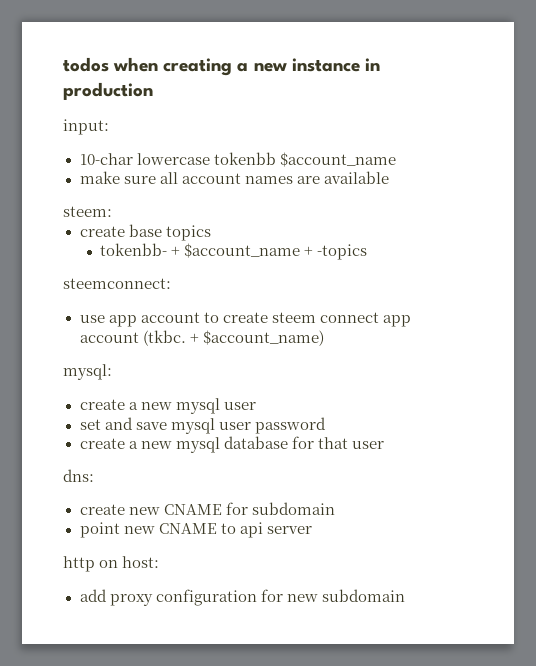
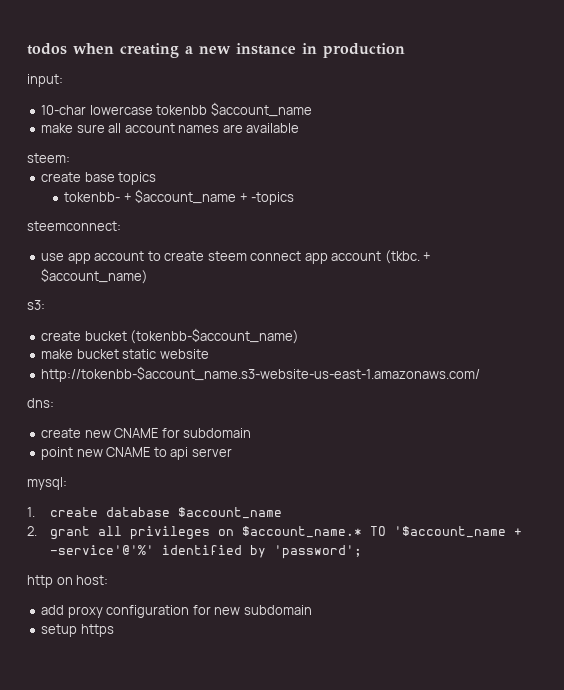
- mysql:
- create a new mysql user
- set and save mysql user password
- create a new mysql database for that user
+ s3:
+ create bucket (tokenbb-$account_name)
+ make bucket static website
+ http://tokenbb-$account_name.s3-website-us-east-1.amazonaws.com/
+ mysql:
+ 1. create database $account_name
+ 2. grant all privileges on $account_name.* TO '$account_name + -service'@'%' identified by 'password';
+ setup https

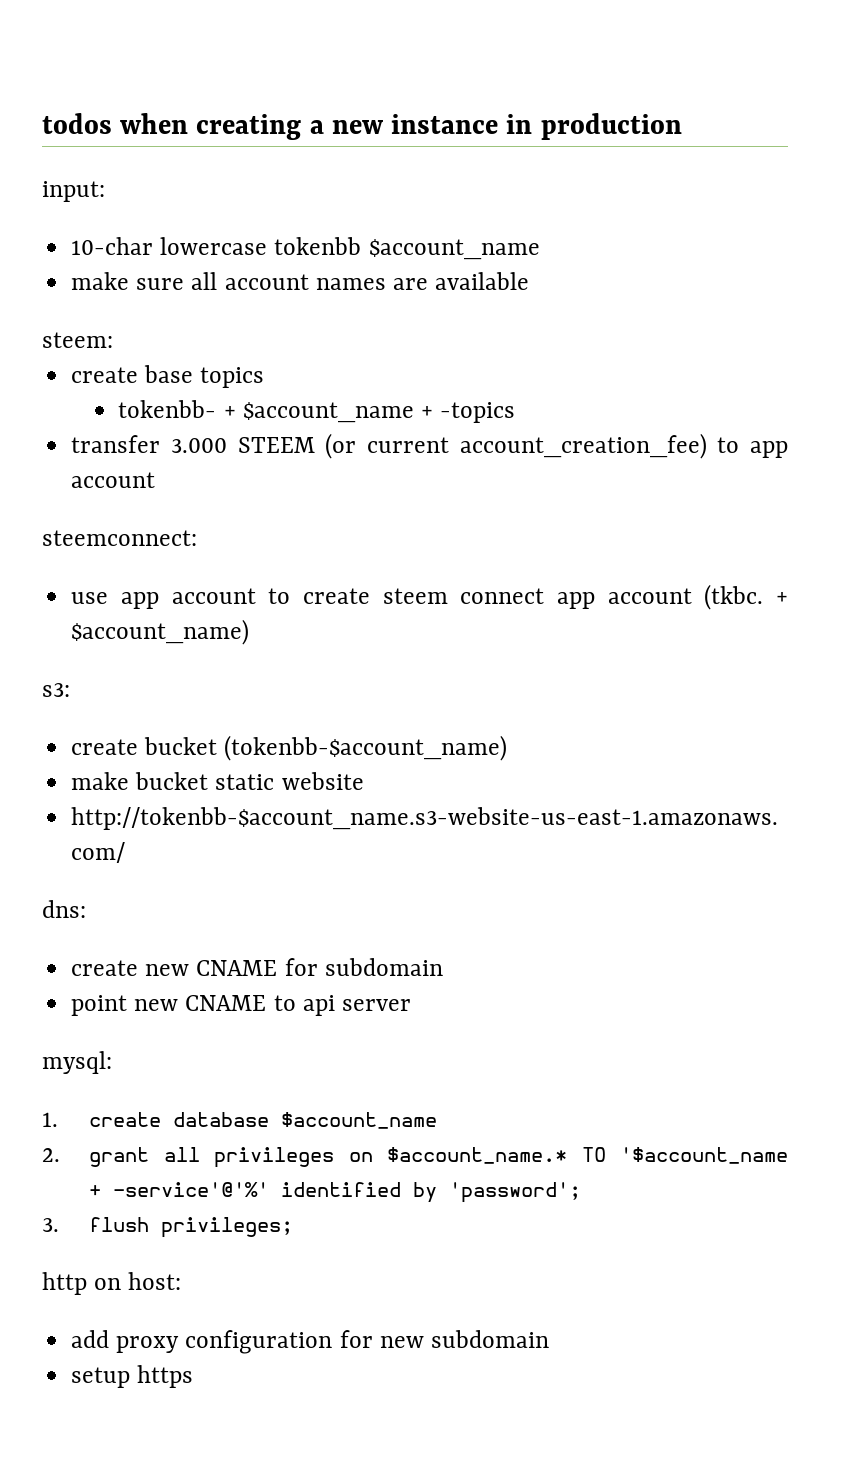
+ transfer 3.000 STEEM (or current account_creation_fee) to app account
+ 3. flush privileges;

